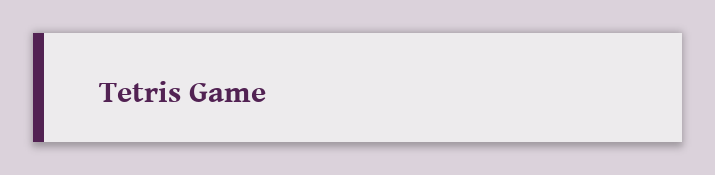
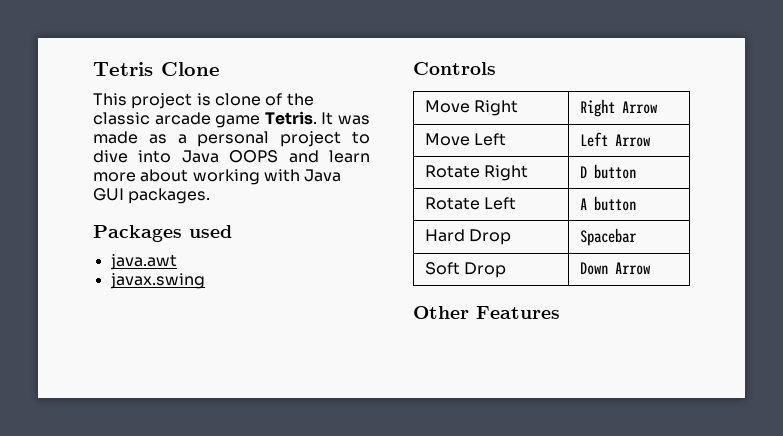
- Tetris Game
+ Tetris Clone
+ This project is clone of the classic arcade game Tetris. It was made as a personal project to dive into Java OOPS and learn more about working with Java GUI packages.
+ Packages used
+ java.awt
+ javax.swing
+ Controls
+ Move Right | Right Arrow
+ Move Left | Left Arrow
+ Rotate Right | D button
+ Rotate Left | A button
+ Hard Drop | Spacebar
+ Soft Drop | Down Arrow
+ Other Features

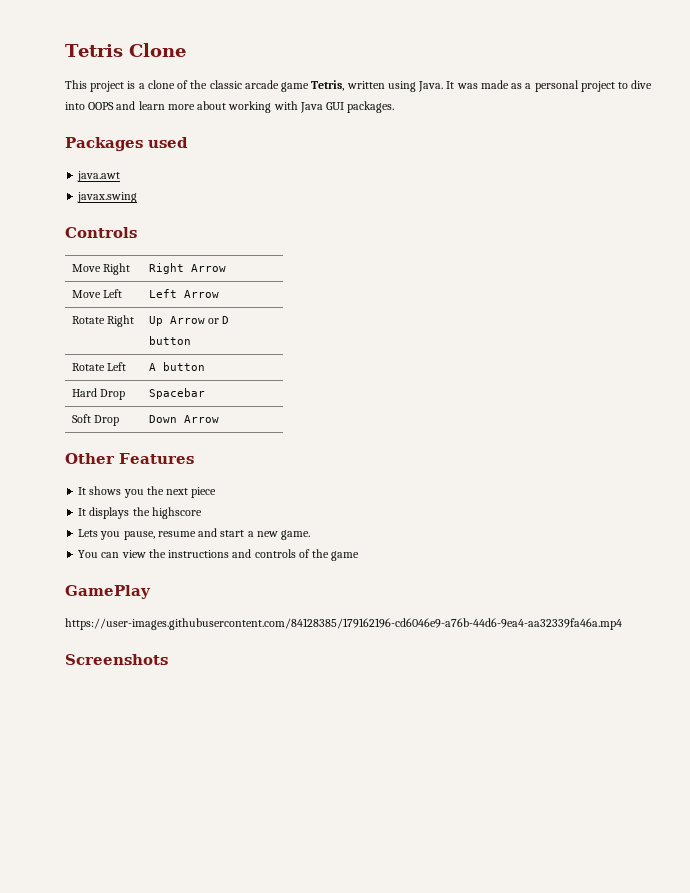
- This project is clone of the classic arcade game Tetris.
+ This project is a clone of the classic arcade game Tetris, written using Java.
- It was made as a personal project to dive into Java OOPS and learn more about working with Java GUI packages.
+ It was made as a personal project to dive into OOPS and learn more about working with Java GUI packages.
- Rotate Right | D button
+ Rotate Right | Up Arrow or D button
+ It shows you the next piece
+ It displays the highscore
+ Lets you pause, resume and start a new game.
+ You can view the instructions and controls of the game
+ GamePlay
+ https://user-images.githubusercontent.com/84128385/179162196-cd6046e9-a76b-44d6-9ea4-aa32339fa46a.mp4
+ Screenshots

